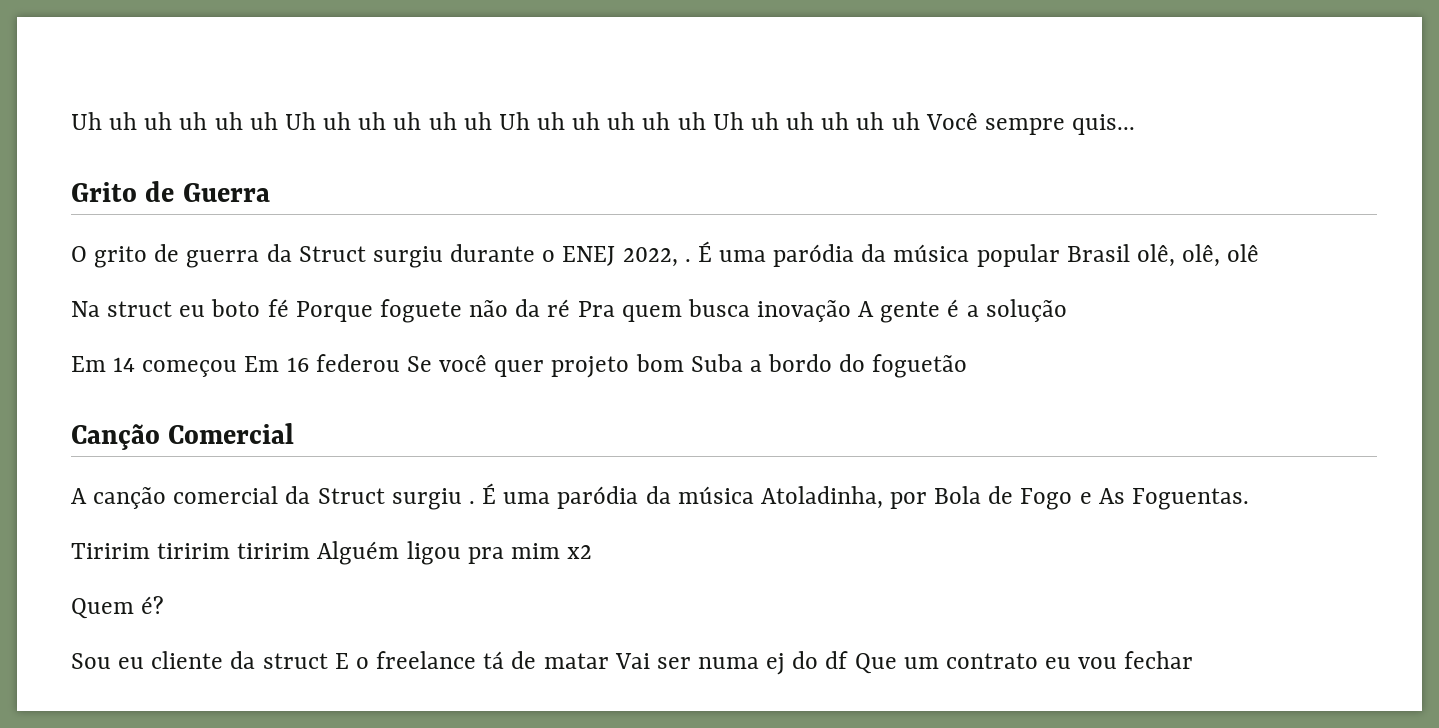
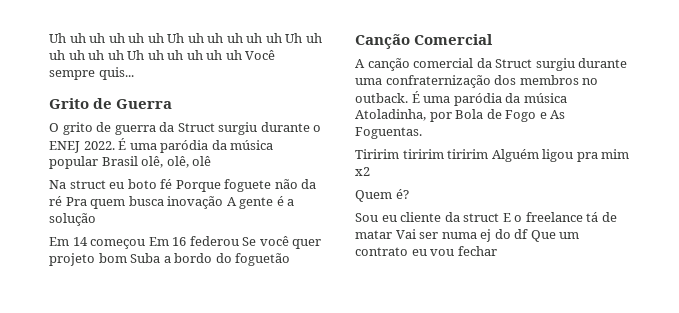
- O grito de guerra da Struct surgiu durante o ENEJ 2022, .
+ O grito de guerra da Struct surgiu durante o ENEJ 2022.
- A canção comercial da Struct surgiu .
+ A canção comercial da Struct surgiu durante uma confraternização dos membros no outback.

